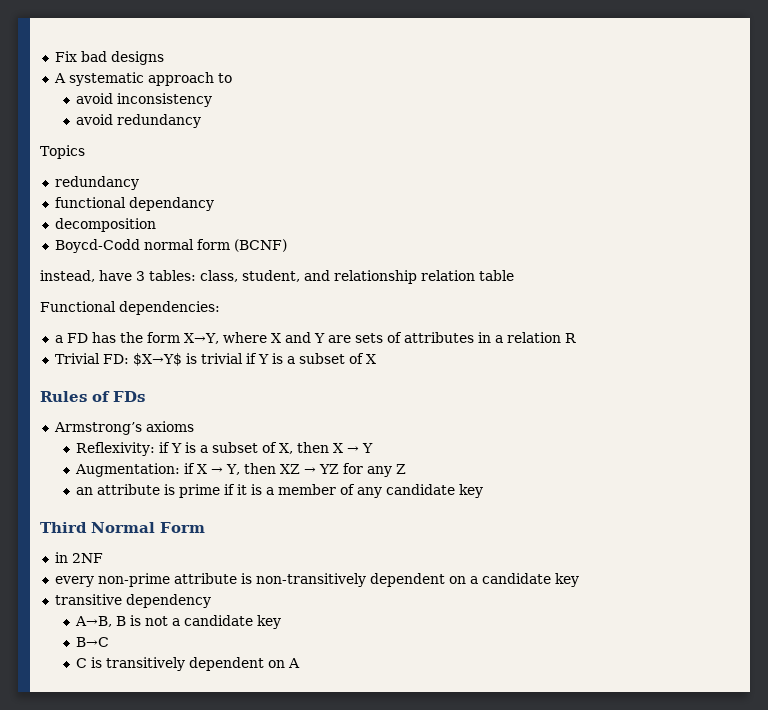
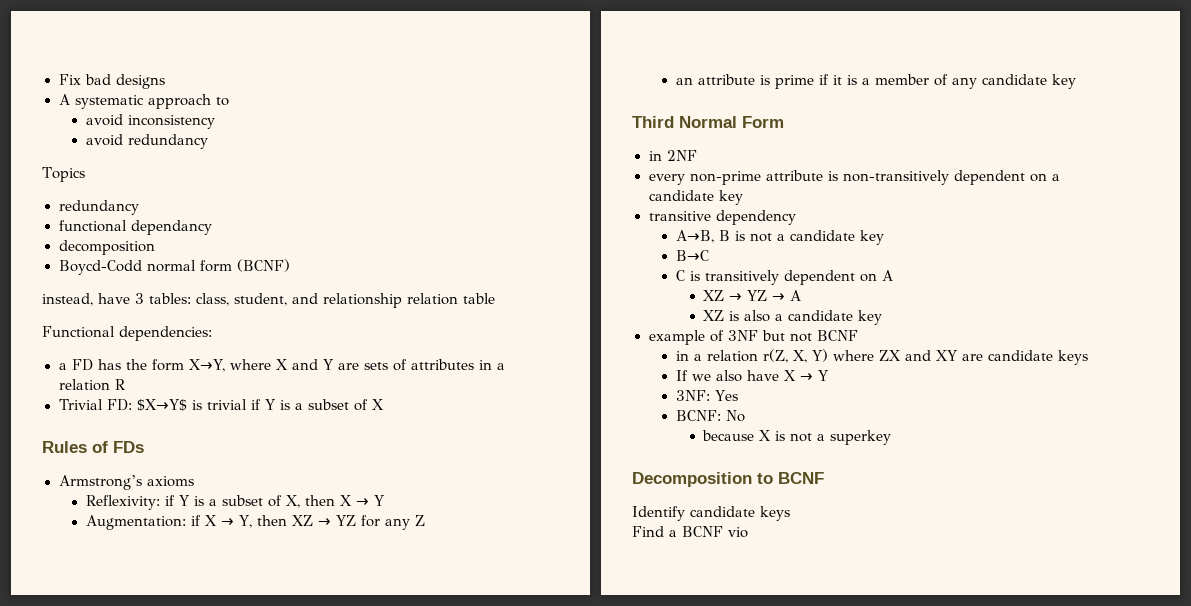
+ XZ → YZ → A
+ XZ is also a candidate key
+ example of 3NF but not BCNF
+ in a relation r(Z, X, Y) where ZX and XY are candidate keys
+ If we also have X → Y
+ 3NF: Yes
+ BCNF: No
+ because X is not a superkey
+ Decomposition to BCNF
+ Identify candidate keys
+ Find a BCNF vio

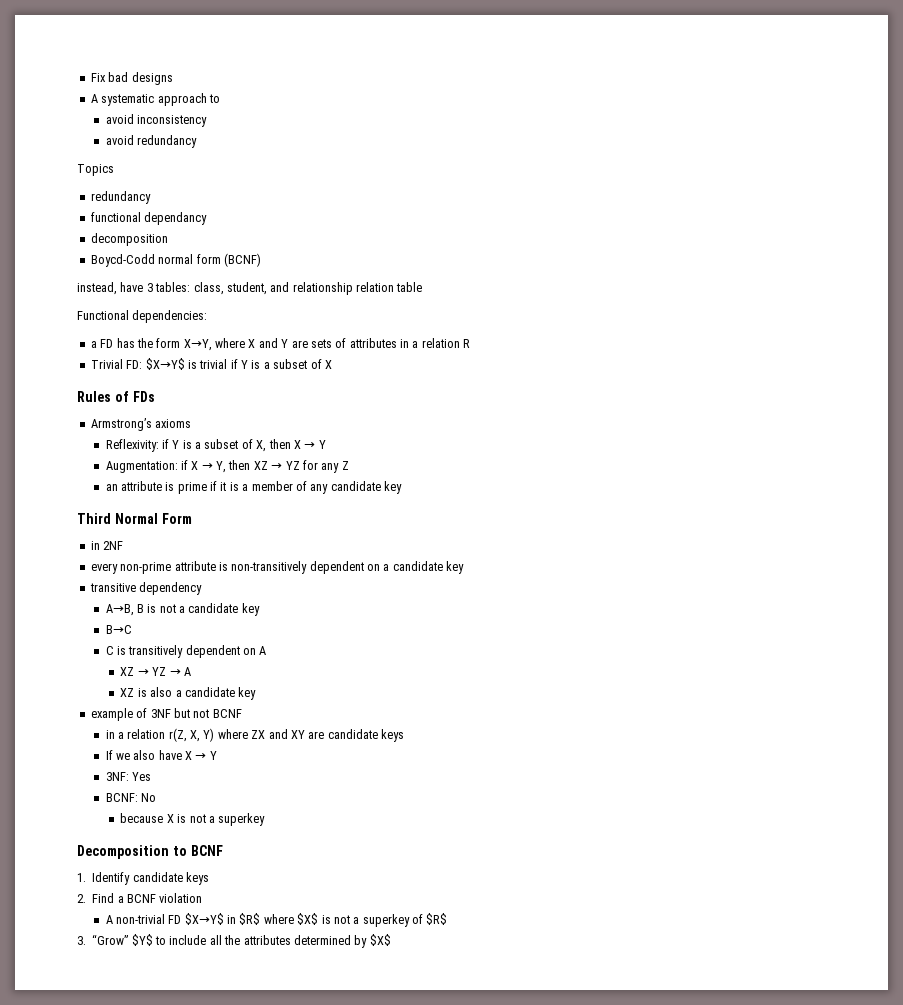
- Identify candidate keys
+ 1. Identify candidate keys
- Find a BCNF vio
+ 2. Find a BCNF violation
+ A non-trivial FD $X→Y$ in $R$ where $X$ is not a superkey of $R$
+ 3. “Grow” $Y$ to include all the attributes determined by $X$

